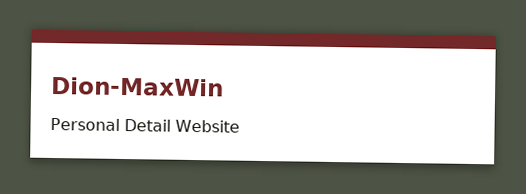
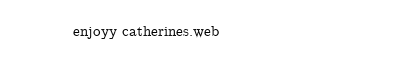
- Dion-MaxWin
- Personal Detail Website
+ enjoyy catherines.web

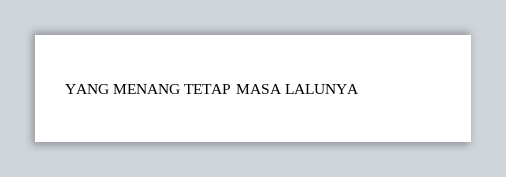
- enjoyy catherines.web
+ YANG MENANG TETAP MASA LALUNYA

